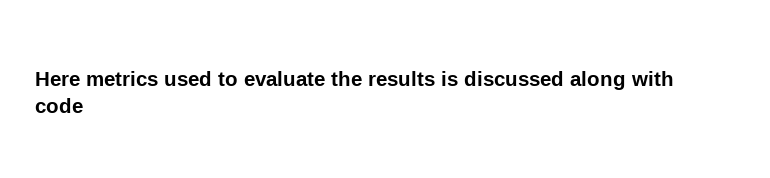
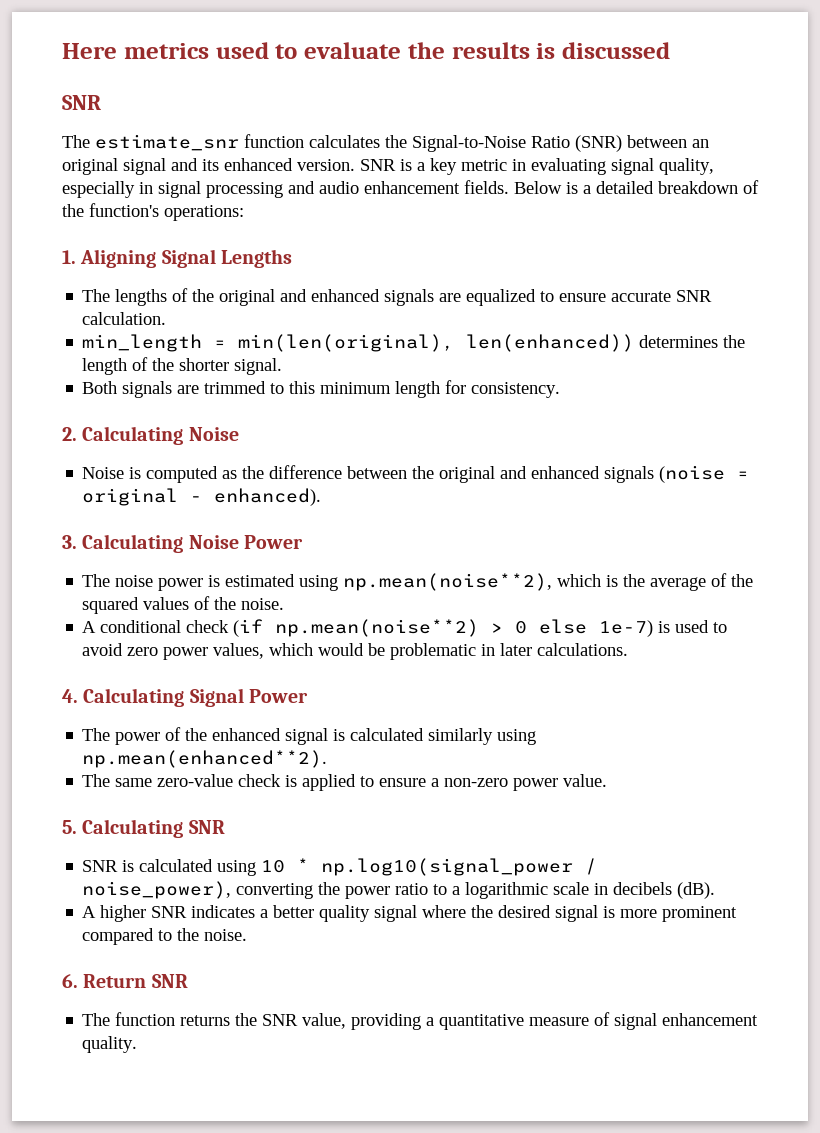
- Here metrics used to evaluate the results is discussed along with code
+ Here metrics used to evaluate the results is discussed
+ SNR
+ The estimate_snr function calculates the Signal-to-Noise Ratio (SNR) between an original signal and its enhanced version. SNR is a key metric in evaluating signal quality, especially in signal processing and audio enhancement fields. Below is a detailed breakdown of the function's operations:
+ 1. Aligning Signal Lengths
+ The lengths of the original and enhanced signals are equalized to ensure accurate SNR calculation.
+ min_length = min(len(original), len(enhanced)) determines the length of the shorter signal.
+ Both signals are trimmed to this minimum length for consistency.
+ 2. Calculating Noise
+ Noise is computed as the difference between the original and enhanced signals (noise = original - enhanced).
+ 3. Calculating Noise Power
+ The noise power is estimated using np.mean(noise**2), which is the average of the squared values of the noise.
+ A conditional check (if np.mean(noise**2) > 0 else 1e-7) is used to avoid zero power values, which would be problematic in later calculations.
+ 4. Calculating Signal Power
+ The power of the enhanced signal is calculated similarly using np.mean(enhanced**2).
+ The same zero-value check is applied to ensure a non-zero power value.
+ 5. Calculating SNR
+ SNR is calculated using 10 * np.log10(signal_power / noise_power), converting the power ratio to a logarithmic scale in decibels (dB).
+ A higher SNR indicates a better quality signal where the desired signal is more prominent compared to the noise.
+ 6. Return SNR
+ The function returns the SNR value, providing a quantitative measure of signal enhancement quality.

